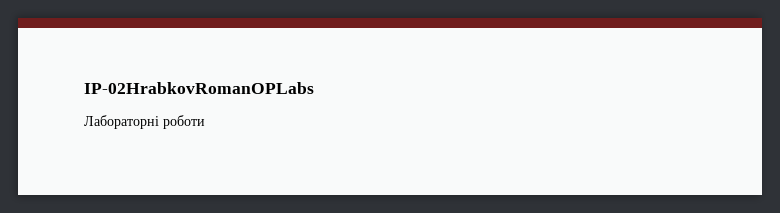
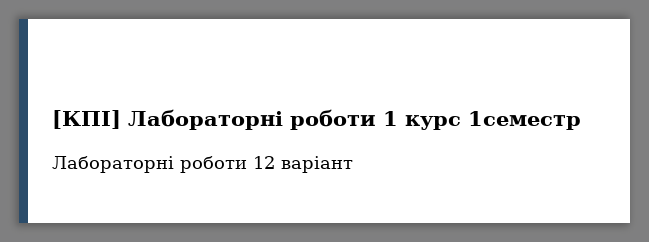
- IP-02HrabkovRomanOPLabs
- Лабораторні роботи
+ [КПІ] Лабораторні роботи 1 курс 1семестр
+ Лабораторні роботи 12 варіант

